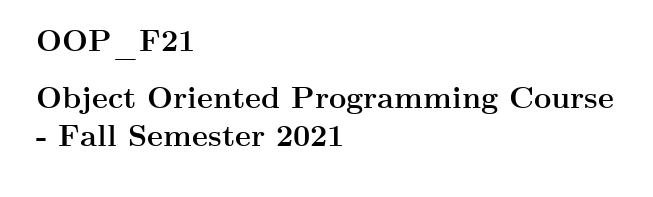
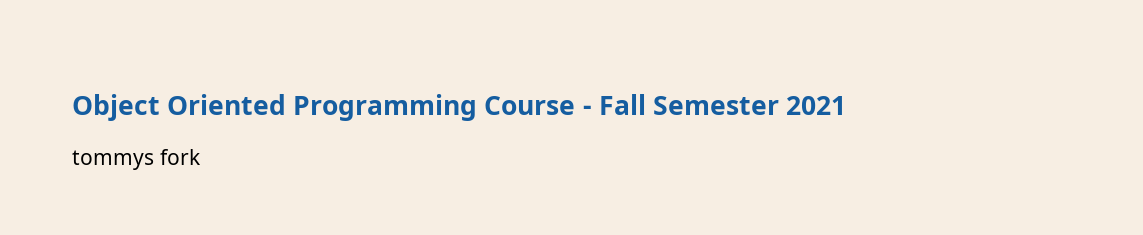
- OOP_F21
+ tommys fork

